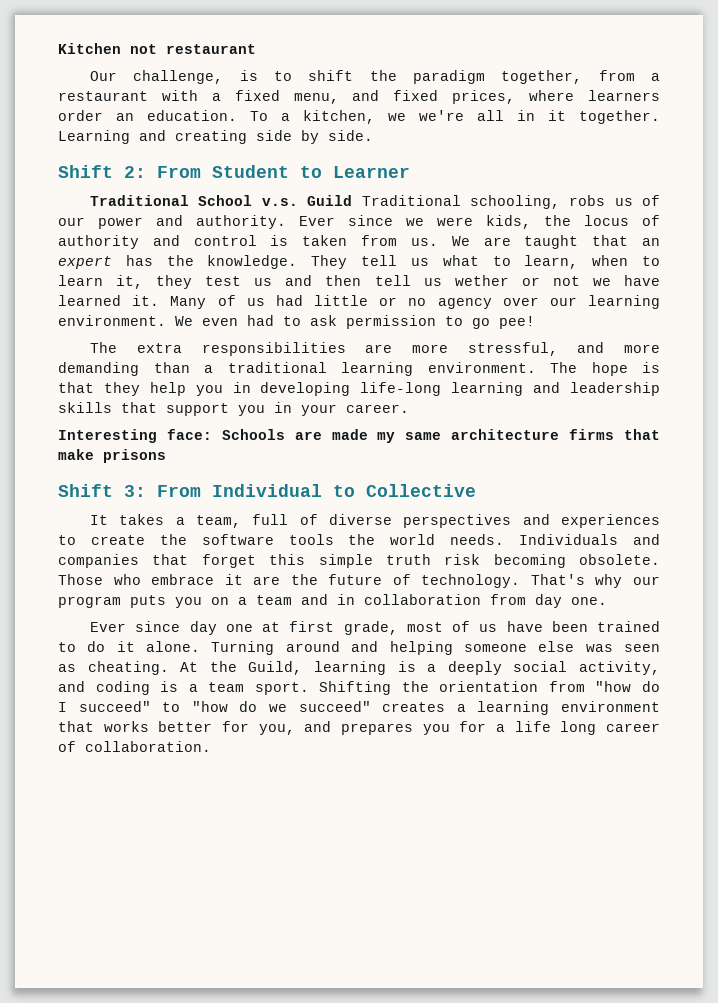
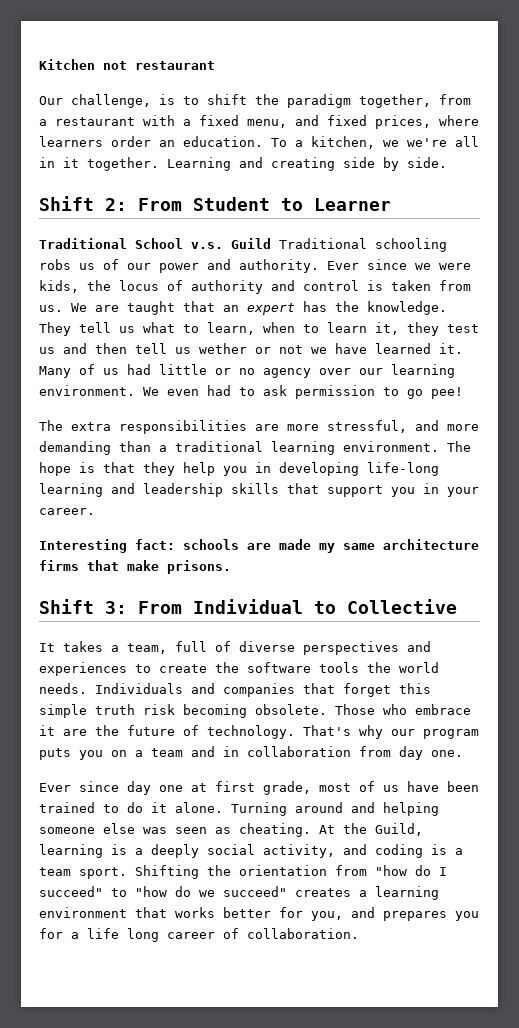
- Traditional School v.s. Guild Traditional schooling, robs us of our power and authority.
+ Traditional School v.s. Guild Traditional schooling robs us of our power and authority.
- Interesting face: Schools are made my same architecture firms that make prisons
+ Interesting fact: schools are made my same architecture firms that make prisons.

